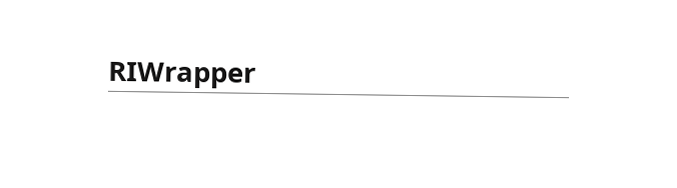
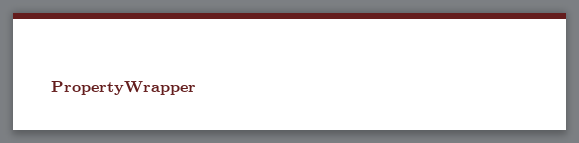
- RIWrapper
+ PropertyWrapper

